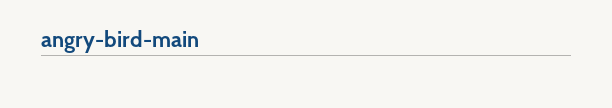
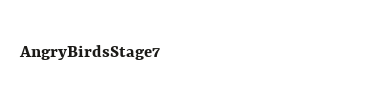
- angry-bird-main
+ AngryBirdsStage7

